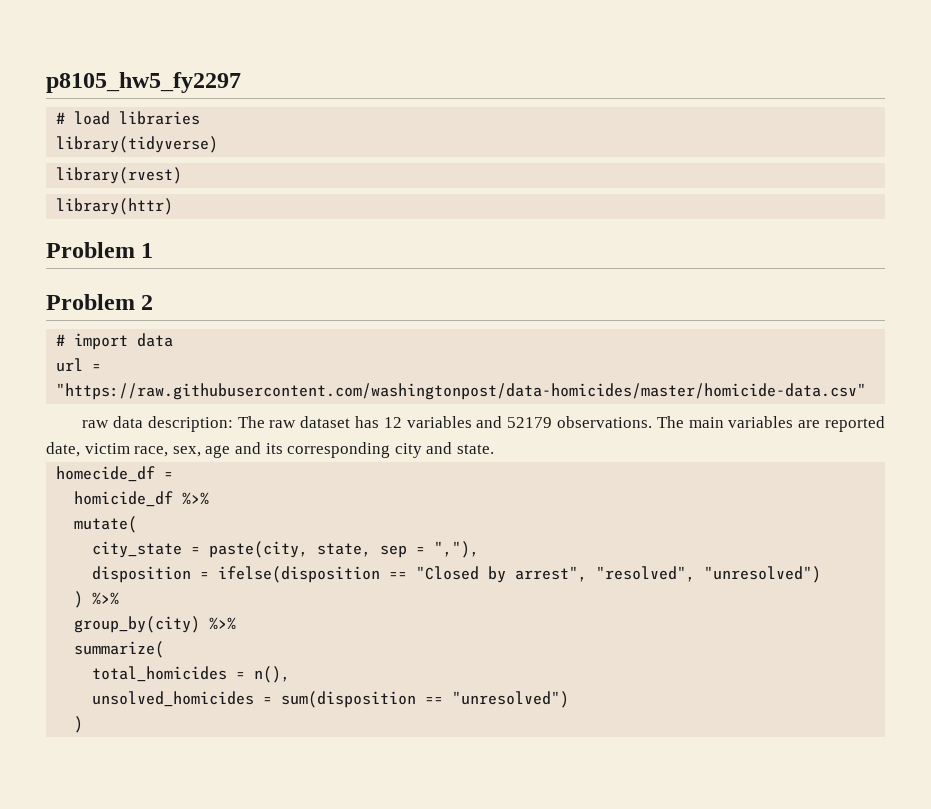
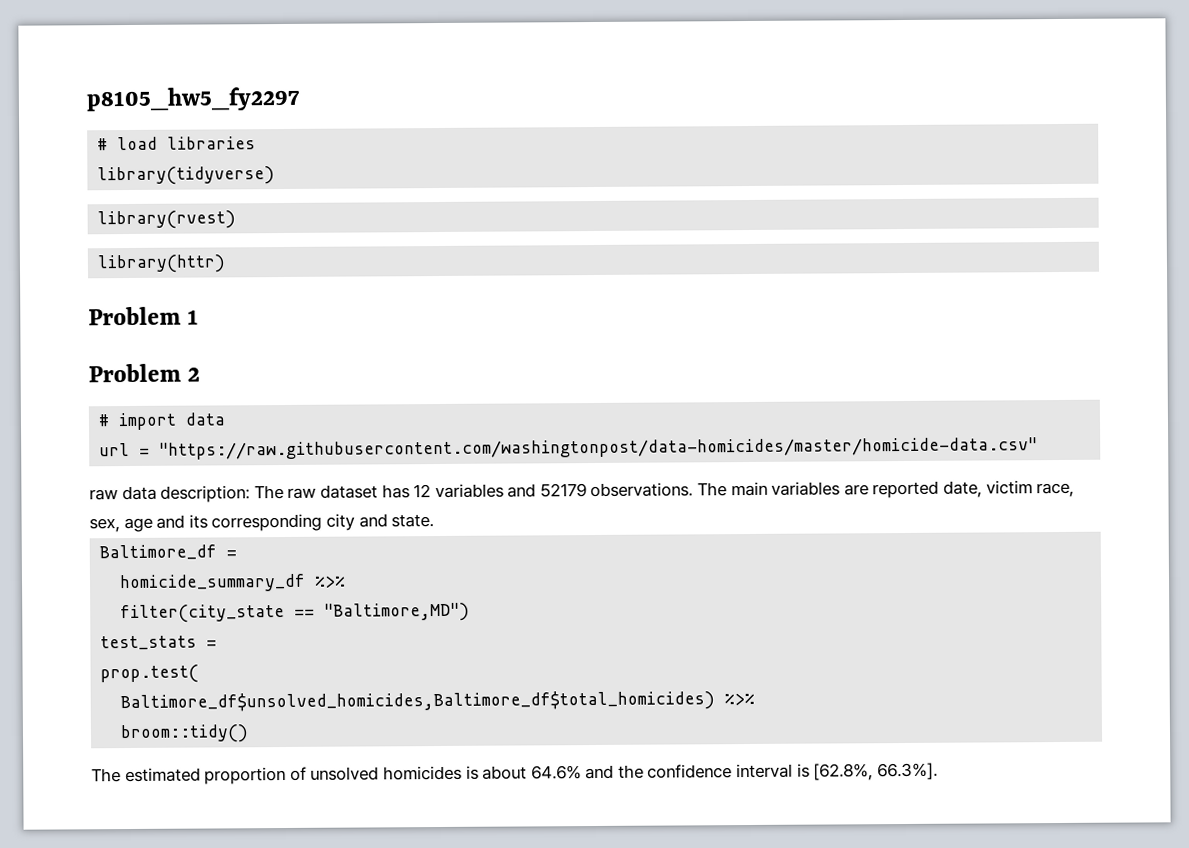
- homecide_df =
- homicide_df %>%
- mutate(
- city_state = paste(city, state, sep = ","),
- disposition = ifelse(disposition == "Closed by arrest", "resolved", "unresolved")
- ) %>%
- group_by(city) %>%
- summarize(
- total_homicides = n(),
- unsolved_homicides = sum(disposition == "unresolved")
- )
+ Baltimore_df =
+ homicide_summary_df %>%
+ filter(city_state == "Baltimore,MD")
+ test_stats =
+ prop.test(
+ Baltimore_df$unsolved_homicides,Baltimore_df$total_homicides) %>%
+ broom::tidy()
+ The estimated proportion of unsolved homicides is about 64.6% and the confidence interval is [62.8%, 66.3%].

